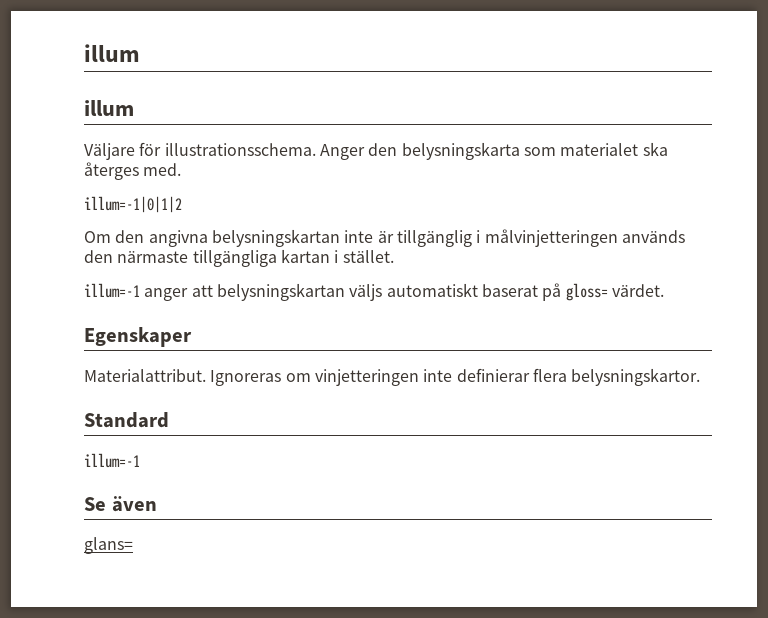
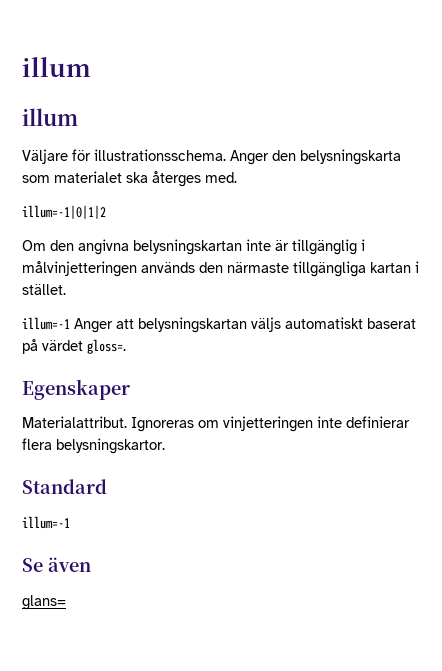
- illum=-1 anger att belysningskartan väljs automatiskt baserat på gloss= värdet.
+ illum=-1 Anger att belysningskartan väljs automatiskt baserat på värdet gloss=.

